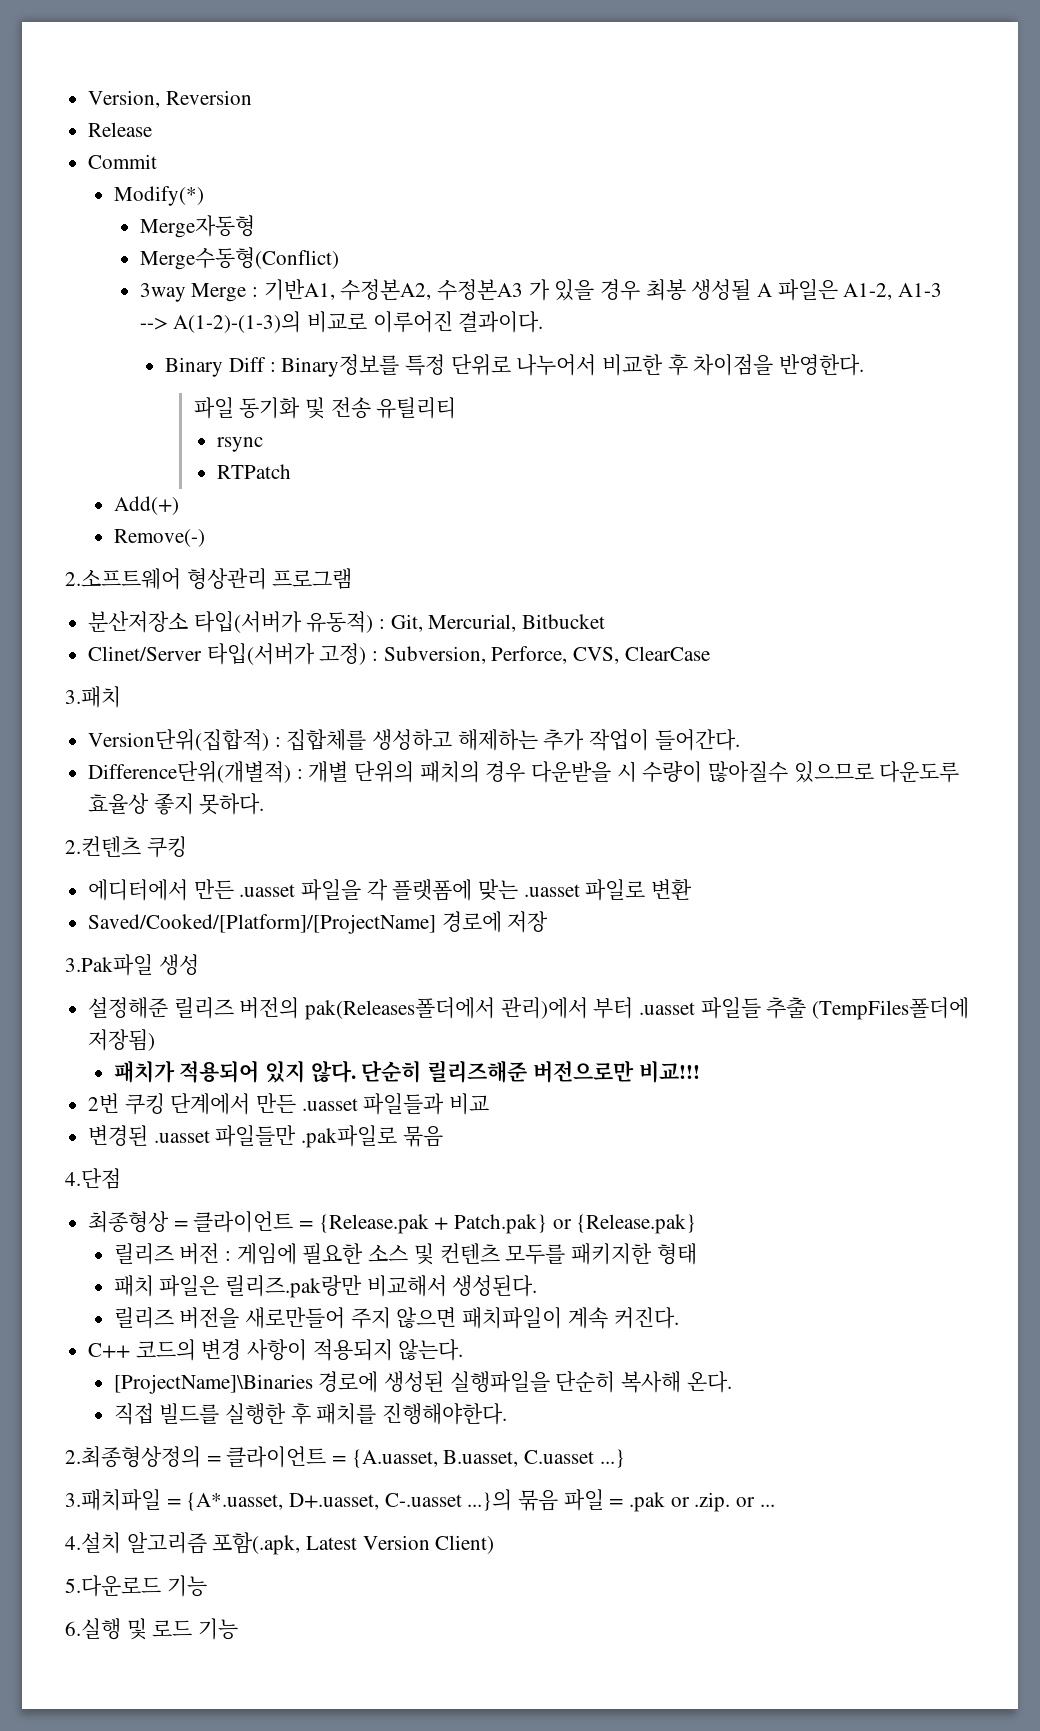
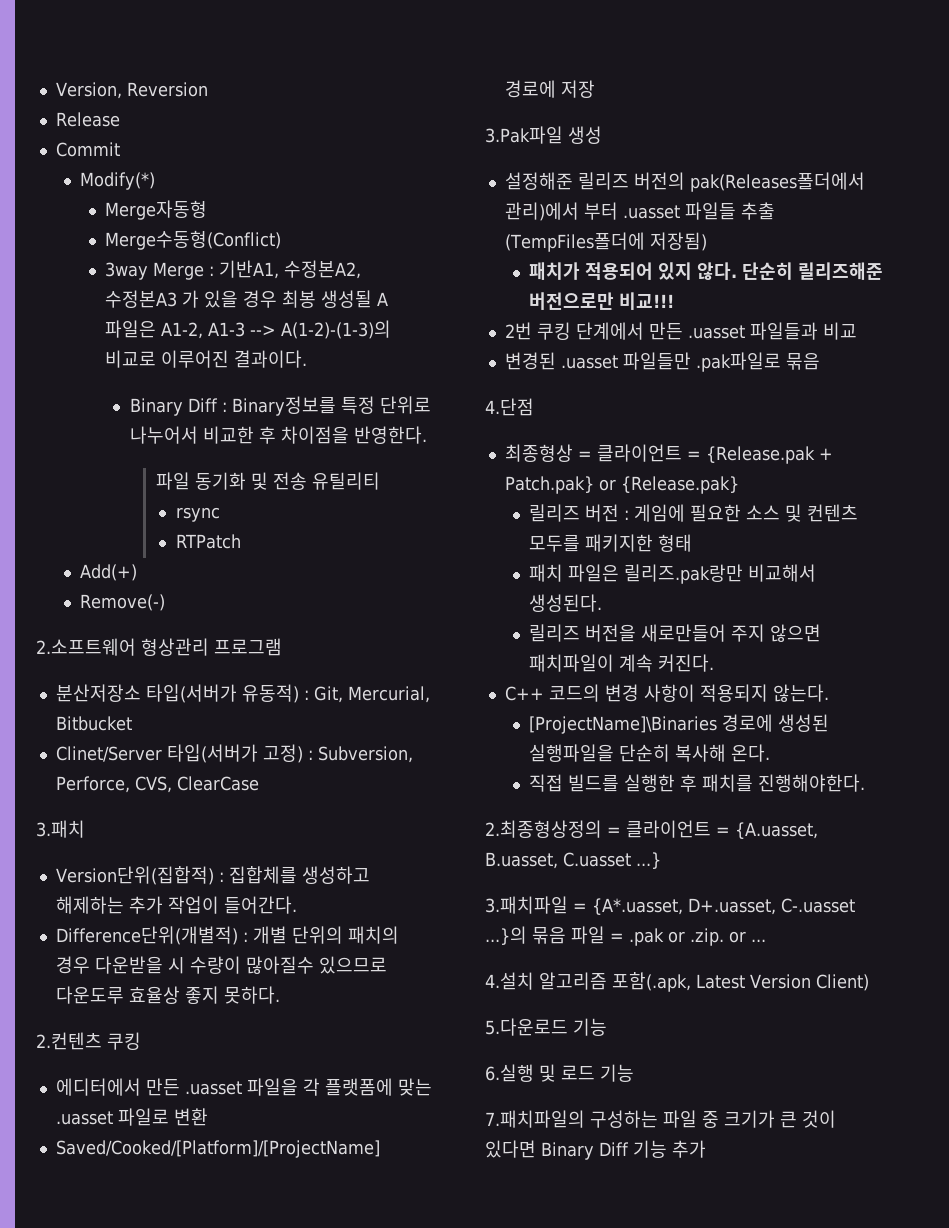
+ 7.패치파일의 구성하는 파일 중 크기가 큰 것이 있다면 Binary Diff 기능 추가

